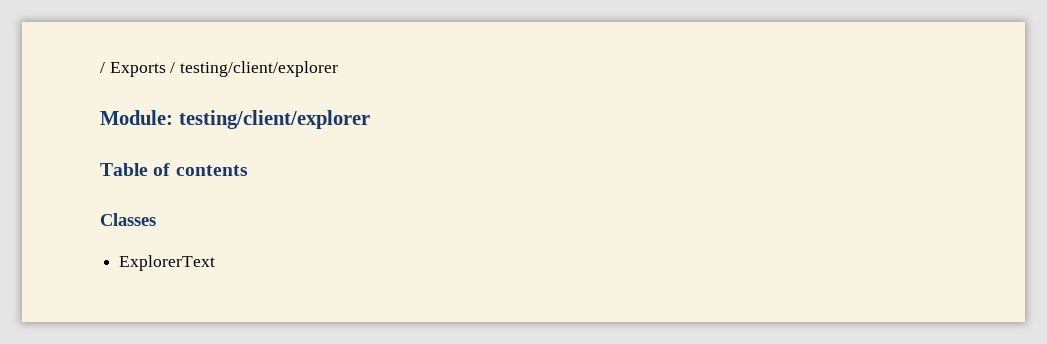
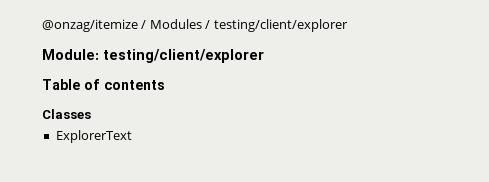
- / Exports / testing/client/explorer
+ @onzag/itemize / Modules / testing/client/explorer

